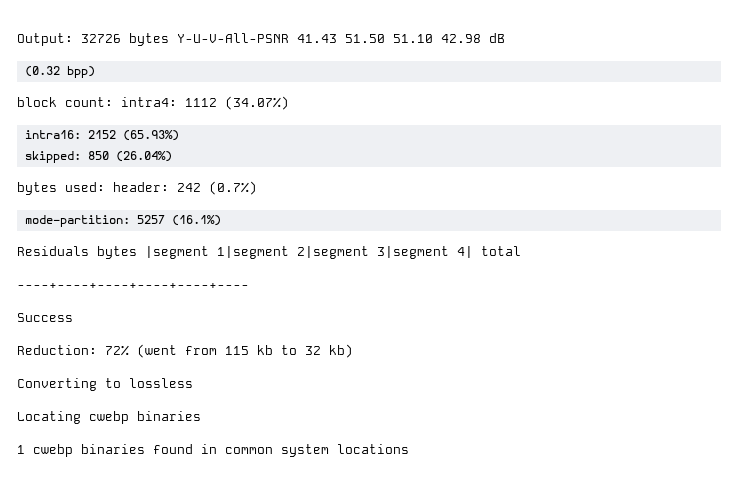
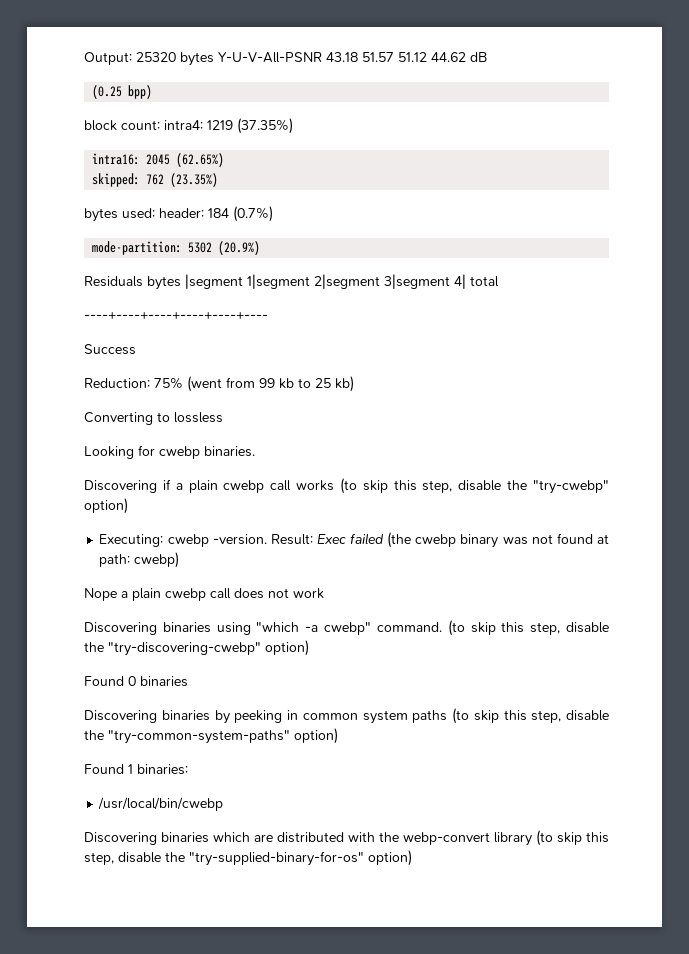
- Output: 32726 bytes Y-U-V-All-PSNR 41.43 51.50 51.10 42.98 dB
+ Output: 25320 bytes Y-U-V-All-PSNR 43.18 51.57 51.12 44.62 dB
- (0.32 bpp)
+ (0.25 bpp)
- block count: intra4: 1112 (34.07%)
+ block count: intra4: 1219 (37.35%)
- intra16: 2152 (65.93%)
+ intra16: 2045 (62.65%)
- skipped: 850 (26.04%)
+ skipped: 762 (23.35%)
- bytes used: header: 242 (0.7%)
+ bytes used: header: 184 (0.7%)
- mode-partition: 5257 (16.1%)
+ mode-partition: 5302 (20.9%)
- Reduction: 72% (went from 115 kb to 32 kb)
+ Reduction: 75% (went from 99 kb to 25 kb)
- Locating cwebp binaries
- 1 cwebp binaries found in common system locations
+ Looking for cwebp binaries.
+ Discovering if a plain cwebp call works (to skip this step, disable the "try-cwebp" option)
+ Executing: cwebp -version. Result: Exec failed (the cwebp binary was not found at path: cwebp)
+ Nope a plain cwebp call does not work
+ Discovering binaries using "which -a cwebp" command. (to skip this step, disable the "try-discovering-cwebp" option)
+ Found 0 binaries
+ Discovering binaries by peeking in common system paths (to skip this step, disable the "try-common-system-paths" option)
+ Found 1 binaries:
+ /usr/local/bin/cwebp
+ Discovering binaries which are distributed with the webp-convert library (to skip this step, disable the "try-supplied-binary-for-os" option)

